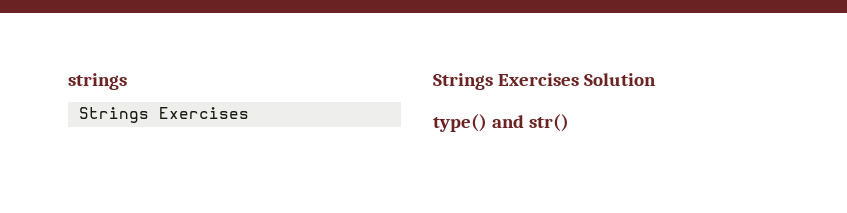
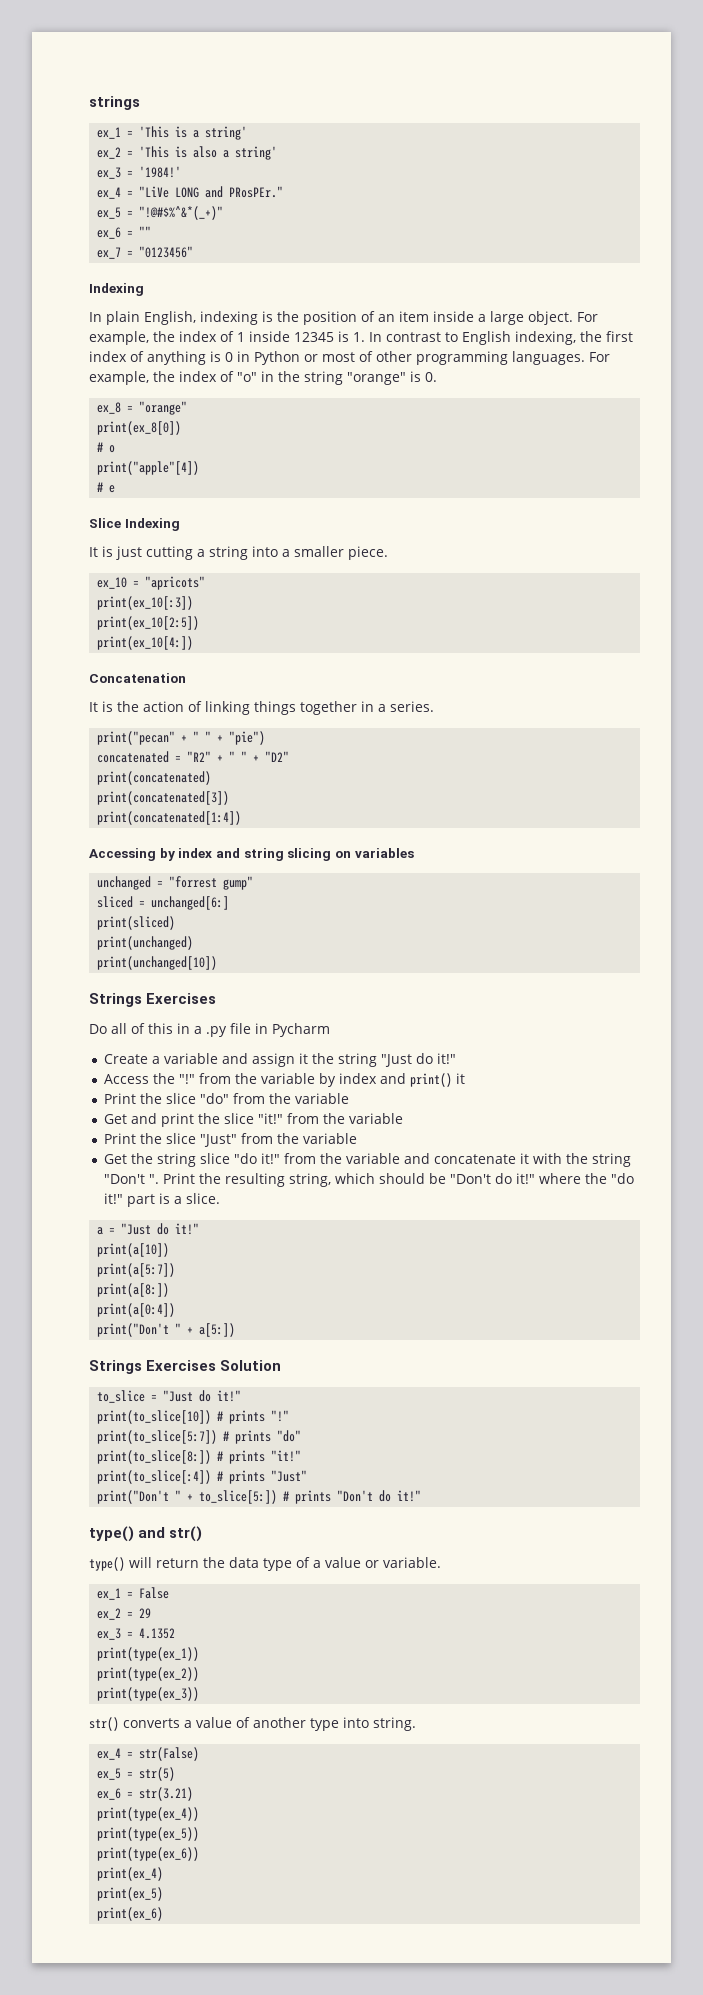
  strings
+ ex_1 = 'This is a string'
+ ex_2 = 'This is also a string'
+ ex_3 = '1984!'
+ ex_4 = "LiVe LONG and PRosPEr."
+ ex_5 = "!@#$%^&*(_+)"
+ ex_6 = ""
+ ex_7 = "0123456"
+ Indexing
+ In plain English, indexing is the position of an item inside a large object. For example, the index of 1 inside 12345 is 1. In contrast to English indexing, the first index of anything is 0 in Python or most of other programming languages. For example, the index of "o" in the string "orange" is 0.
+ ex_8 = "orange"
+ print(ex_8[0])
+ # o
+ print("apple"[4])
+ # e
+ Slice Indexing
+ It is just cutting a string into a smaller piece.
+ ex_10 = "apricots"
+ print(ex_10[:3])
+ print(ex_10[2:5])
+ print(ex_10[4:])
+ Concatenation
+ It is the action of linking things together in a series.
+ print("pecan" + " " + "pie")
+ concatenated = "R2" + " " + "D2"
+ print(concatenated)
+ print(concatenated[3])
+ print(concatenated[1:4])
+ Accessing by index and string slicing on variables
+ unchanged = "forrest gump"
+ sliced = unchanged[6:]
+ print(sliced)
+ print(unchanged)
+ print(unchanged[10])
  Strings Exercises
+ Do all of this in a .py file in Pycharm
+ Create a variable and assign it the string "Just do it!"
+ Access the "!" from the variable by index and print() it
+ Print the slice "do" from the variable
+ Get and print the slice "it!" from the variable
+ Print the slice "Just" from the variable
+ Get the string slice "do it!" from the variable and concatenate it with the string "Don't ". Print the resulting string, which should be "Don't do it!" where the "do it!" part is a slice.
+ a = "Just do it!"
+ print(a[10])
+ print(a[5:7])
+ print(a[8:])
+ print(a[0:4])
+ print("Don't " + a[5:])
  Strings Exercises Solution
+ to_slice = "Just do it!"
+ print(to_slice[10]) # prints "!"
+ print(to_slice[5:7]) # prints "do"
+ print(to_slice[8:]) # prints "it!"
+ print(to_slice[:4]) # prints "Just"
+ print("Don't " + to_slice[5:]) # prints "Don't do it!"
  type() and str()
+ type() will return the data type of a value or variable.
+ ex_1 = False
+ ex_2 = 29
+ ex_3 = 4.1352
+ print(type(ex_1))
+ print(type(ex_2))
+ print(type(ex_3))
+ str() converts a value of another type into string.
+ ex_4 = str(False)
+ ex_5 = str(5)
+ ex_6 = str(3.21)
+ print(type(ex_4))
+ print(type(ex_5))
+ print(type(ex_6))
+ print(ex_4)
+ print(ex_5)
+ print(ex_6)

